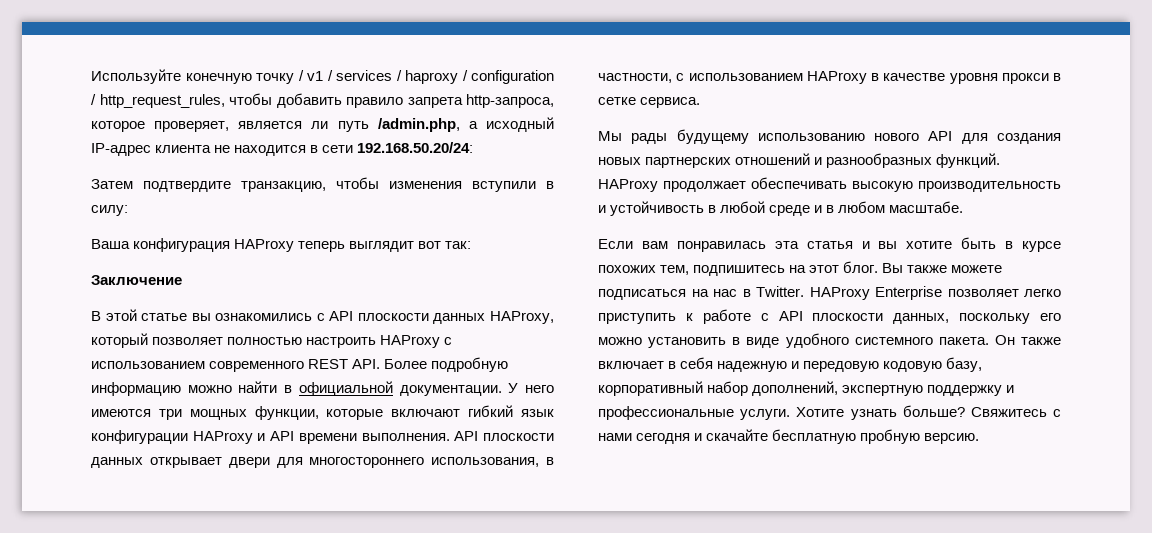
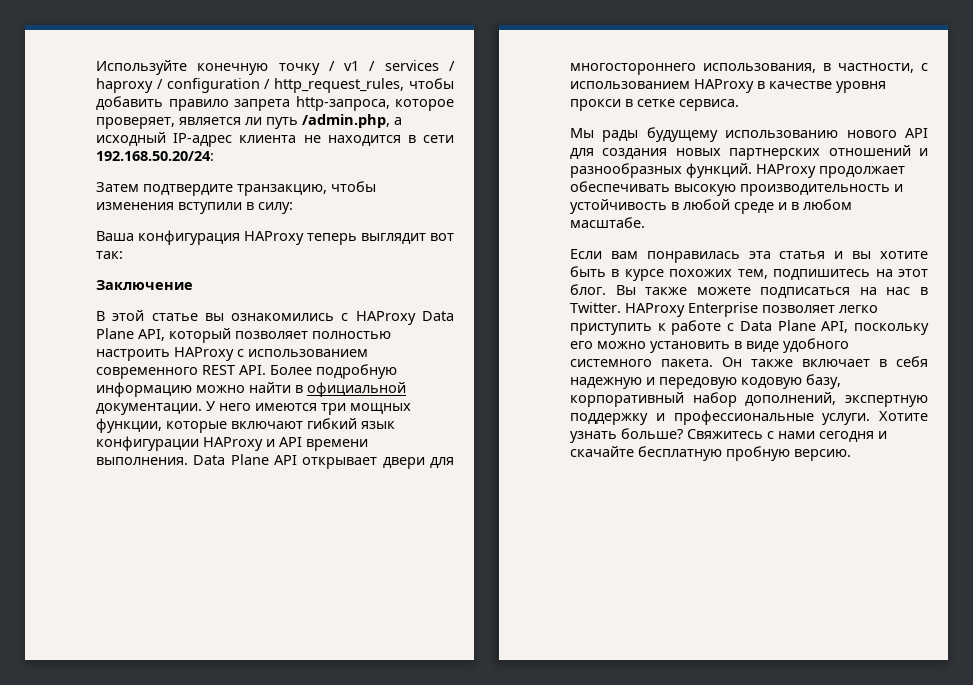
- В этой статье вы ознакомились с API плоскости данных HAProxy, который позволяет полностью настроить HAProxy с использованием современного REST API. Более подробную информацию можно найти в официальной документации.
+ В этой статье вы ознакомились с HAProxy Data Plane API, который позволяет полностью настроить HAProxy с использованием современного REST API. Более подробную информацию можно найти в официальной документации.
- API плоскости данных открывает двери для многостороннего использования, в частности, с использованием HAProxy в качестве уровня прокси в сетке сервиса.
+ Data Plane API открывает двери для многостороннего использования, в частности, с использованием HAProxy в качестве уровня прокси в сетке сервиса.
- HAProxy Enterprise позволяет легко приступить к работе с API плоскости данных, поскольку его можно установить в виде удобного системного пакета.
+ HAProxy Enterprise позволяет легко приступить к работе с Data Plane API, поскольку его можно установить в виде удобного системного пакета.

